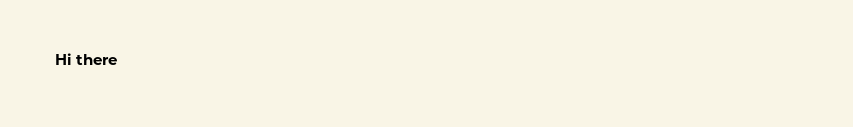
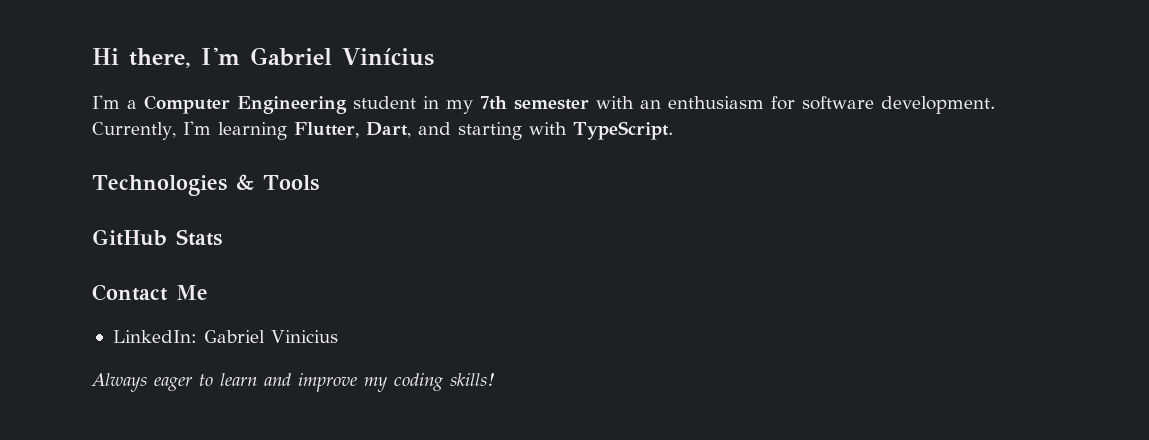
- Hi there
+ Hi there, I'm Gabriel Vinícius
+ I'm a Computer Engineering student in my 7th semester with an enthusiasm for software development. Currently, I'm learning Flutter, Dart, and starting with TypeScript.
+ Technologies & Tools
+ GitHub Stats
+ Contact Me
+ LinkedIn: Gabriel Vinicius
+ Always eager to learn and improve my coding skills!

